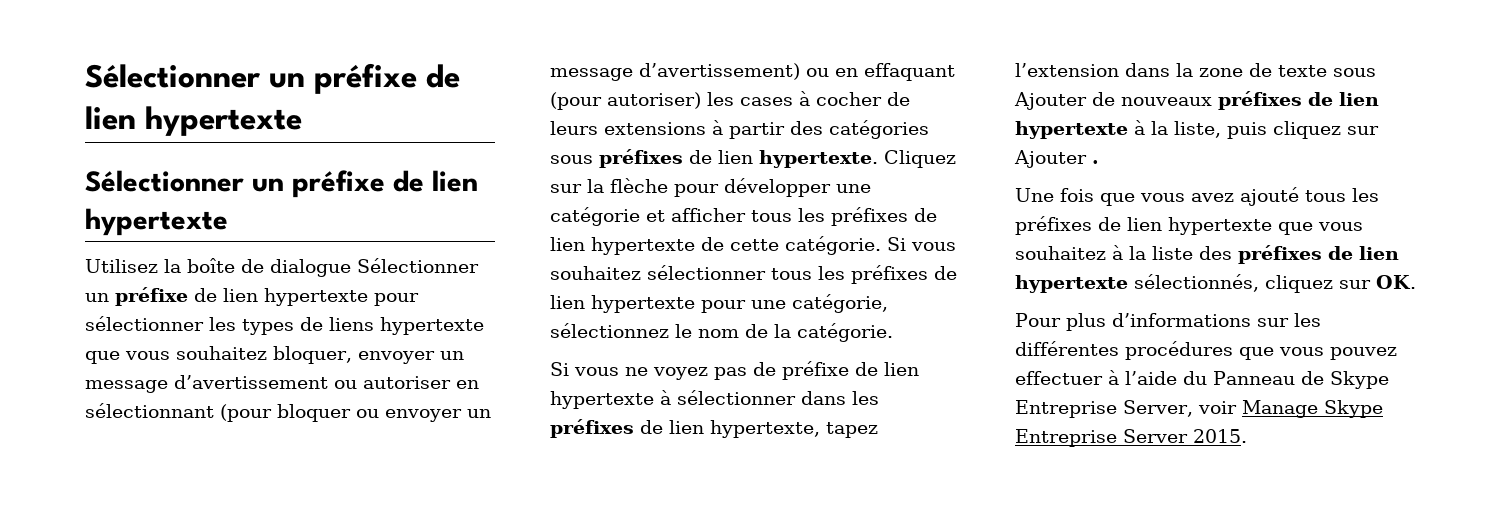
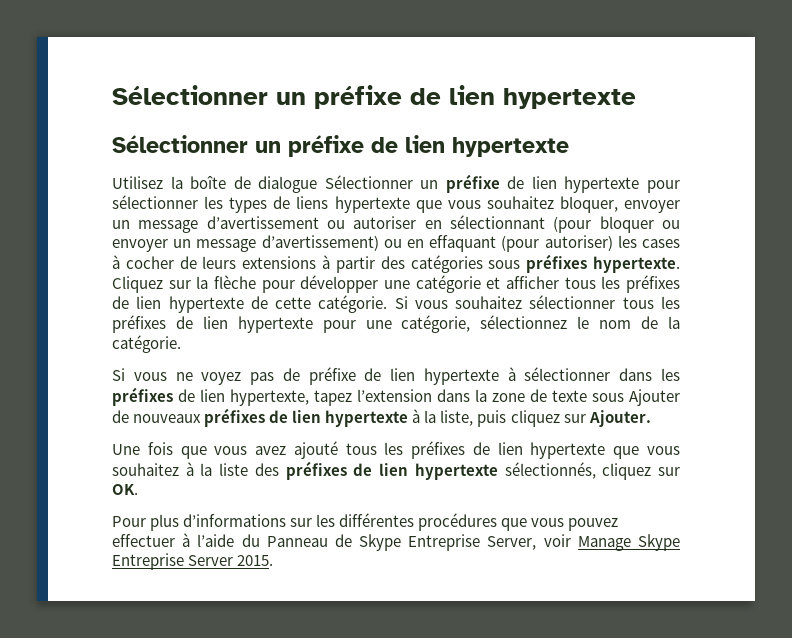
- Utilisez la boîte de dialogue Sélectionner un préfixe de lien hypertexte pour sélectionner les types de liens hypertexte que vous souhaitez bloquer, envoyer un message d’avertissement ou autoriser en sélectionnant (pour bloquer ou envoyer un message d’avertissement) ou en effaquant (pour autoriser) les cases à cocher de leurs extensions à partir des catégories sous préfixes de lien hypertexte.
+ Utilisez la boîte de dialogue Sélectionner un préfixe de lien hypertexte pour sélectionner les types de liens hypertexte que vous souhaitez bloquer, envoyer un message d’avertissement ou autoriser en sélectionnant (pour bloquer ou envoyer un message d’avertissement) ou en effaquant (pour autoriser) les cases à cocher de leurs extensions à partir des catégories sous préfixes hypertexte.
- Si vous ne voyez pas de préfixe de lien hypertexte à sélectionner dans les préfixes de lien hypertexte, tapez l’extension dans la zone de texte sous Ajouter de nouveaux préfixes de lien hypertexte à la liste, puis cliquez sur Ajouter .
+ Si vous ne voyez pas de préfixe de lien hypertexte à sélectionner dans les préfixes de lien hypertexte, tapez l’extension dans la zone de texte sous Ajouter de nouveaux préfixes de lien hypertexte à la liste, puis cliquez sur Ajouter.

